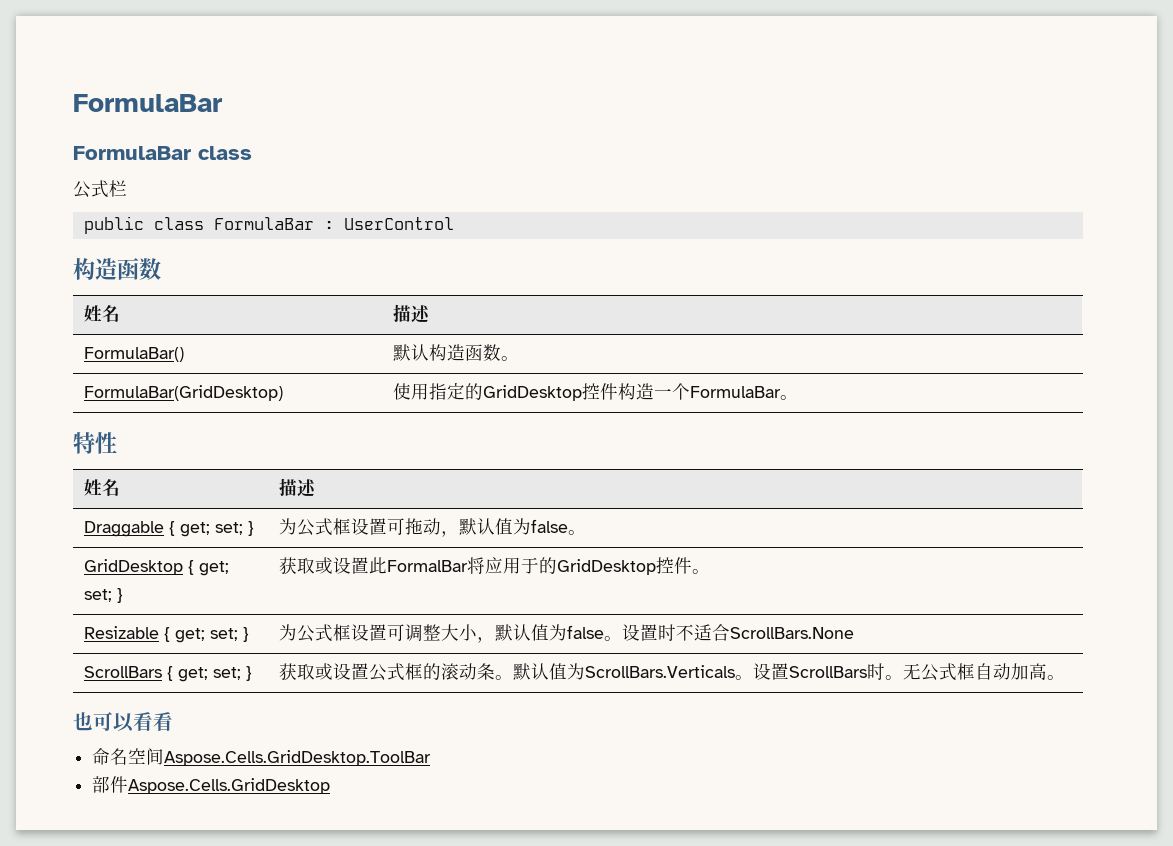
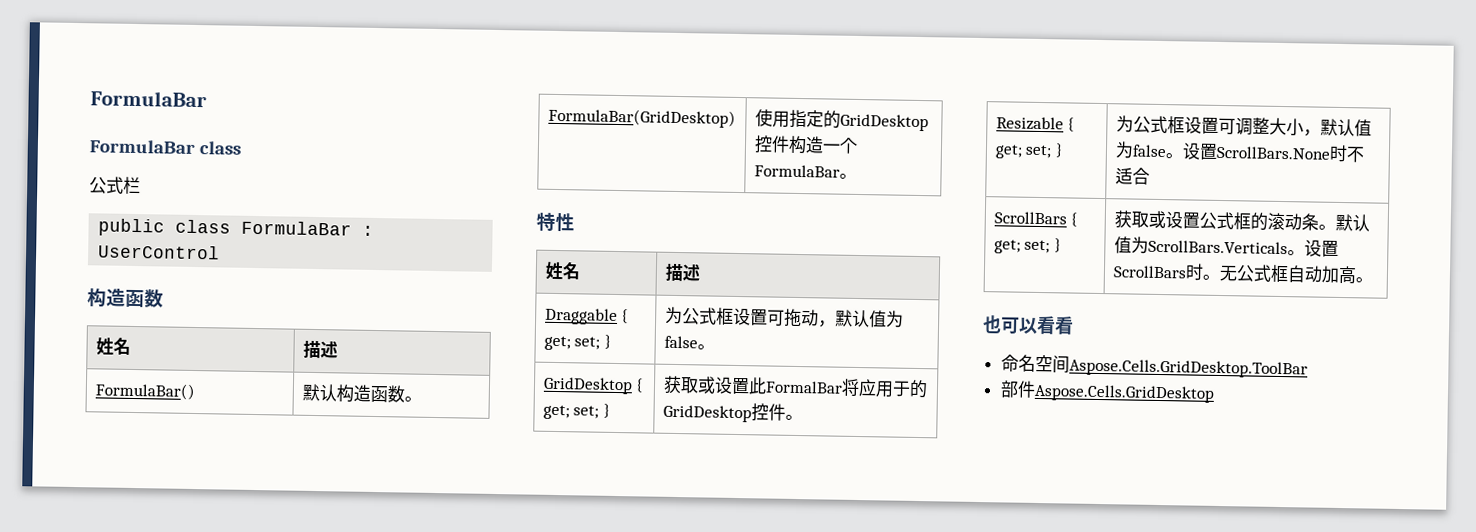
- Resizable { get; set; } | 为公式框设置可调整大小，默认值为false。设置时不适合ScrollBars.None
+ Resizable { get; set; } | 为公式框设置可调整大小，默认值为false。设置ScrollBars.None时不适合

